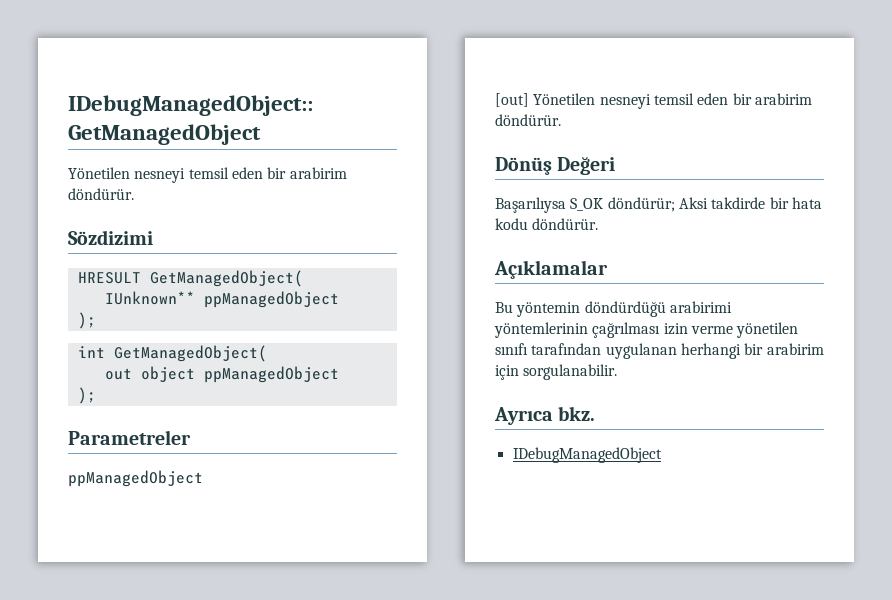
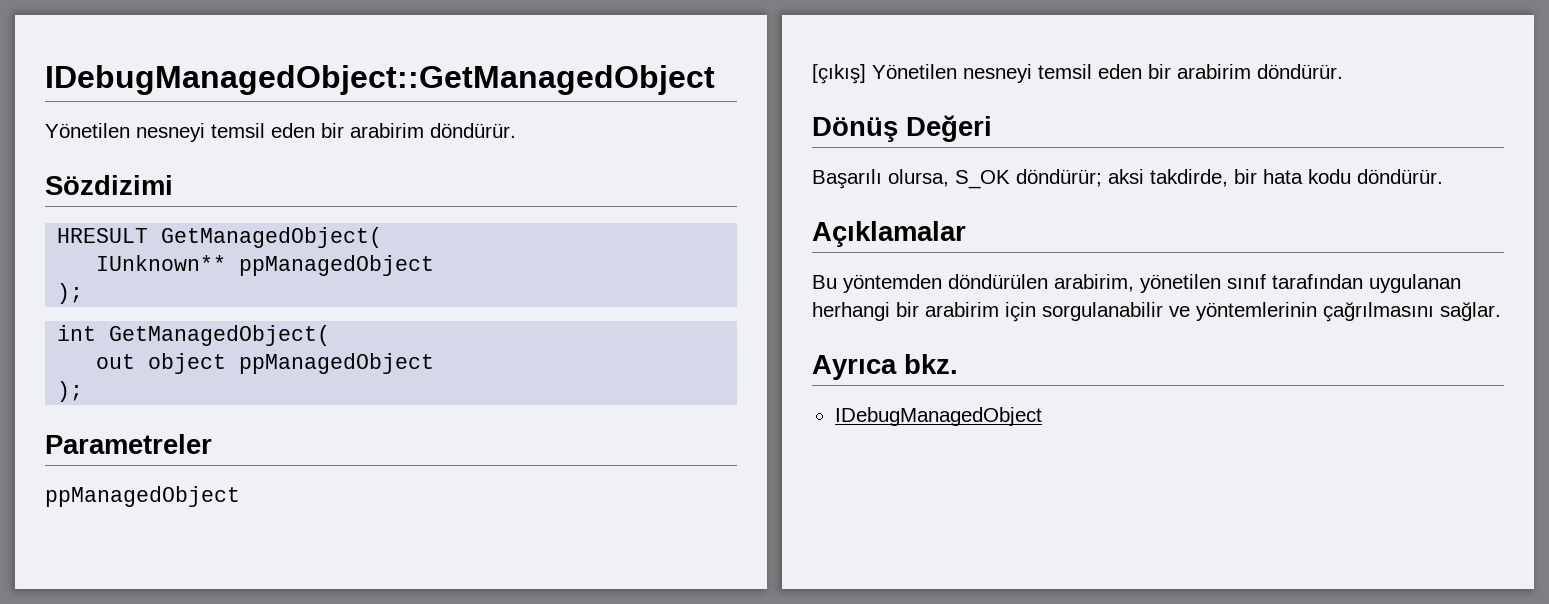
- [out] Yönetilen nesneyi temsil eden bir arabirim döndürür.
+ [çıkış] Yönetilen nesneyi temsil eden bir arabirim döndürür.
- Başarılıysa S_OK döndürür; Aksi takdirde bir hata kodu döndürür.
+ Başarılı olursa, S_OK döndürür; aksi takdirde, bir hata kodu döndürür.
- Bu yöntemin döndürdüğü arabirimi yöntemlerinin çağrılması izin verme yönetilen sınıfı tarafından uygulanan herhangi bir arabirim için sorgulanabilir.
+ Bu yöntemden döndürülen arabirim, yönetilen sınıf tarafından uygulanan herhangi bir arabirim için sorgulanabilir ve yöntemlerinin çağrılmasını sağlar.

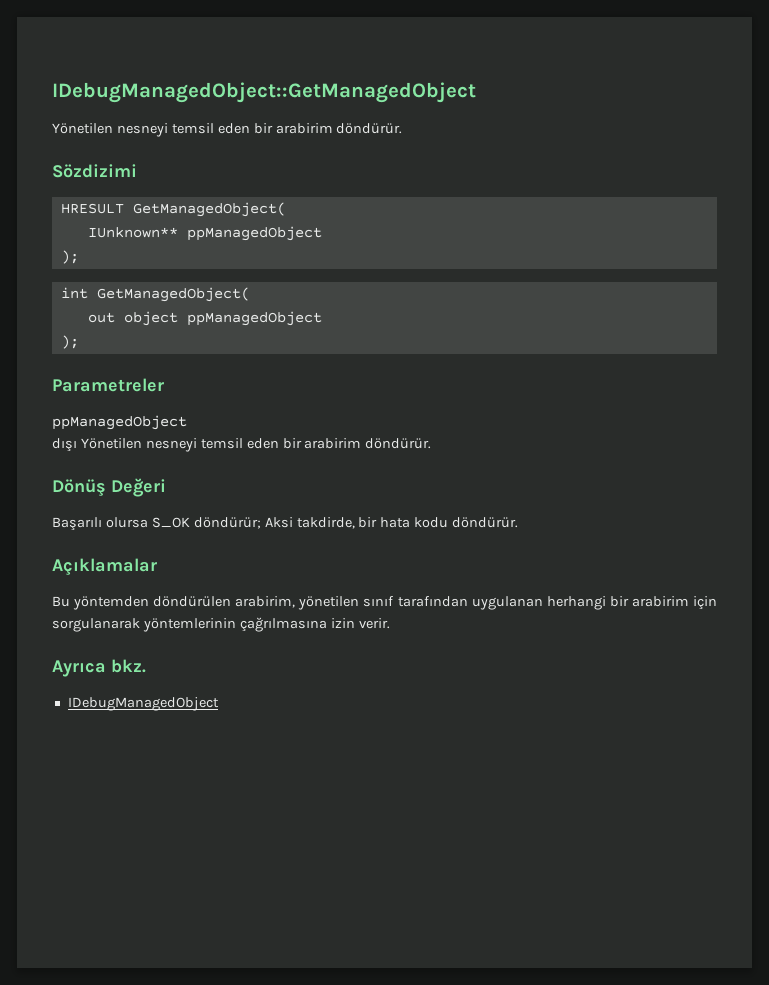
- [çıkış] Yönetilen nesneyi temsil eden bir arabirim döndürür.
+ dışı Yönetilen nesneyi temsil eden bir arabirim döndürür.
- Başarılı olursa, S_OK döndürür; aksi takdirde, bir hata kodu döndürür.
+ Başarılı olursa S_OK döndürür; Aksi takdirde, bir hata kodu döndürür.
- Bu yöntemden döndürülen arabirim, yönetilen sınıf tarafından uygulanan herhangi bir arabirim için sorgulanabilir ve yöntemlerinin çağrılmasını sağlar.
+ Bu yöntemden döndürülen arabirim, yönetilen sınıf tarafından uygulanan herhangi bir arabirim için sorgulanarak yöntemlerinin çağrılmasına izin verir.

